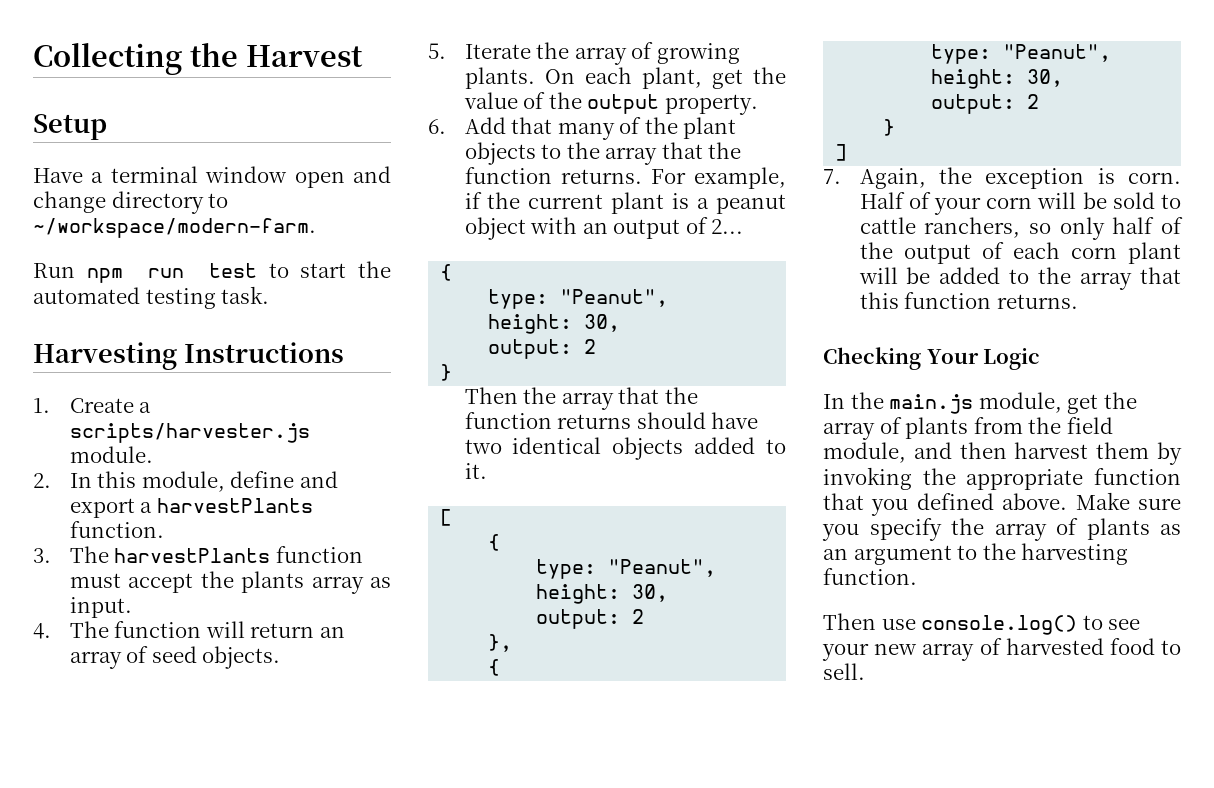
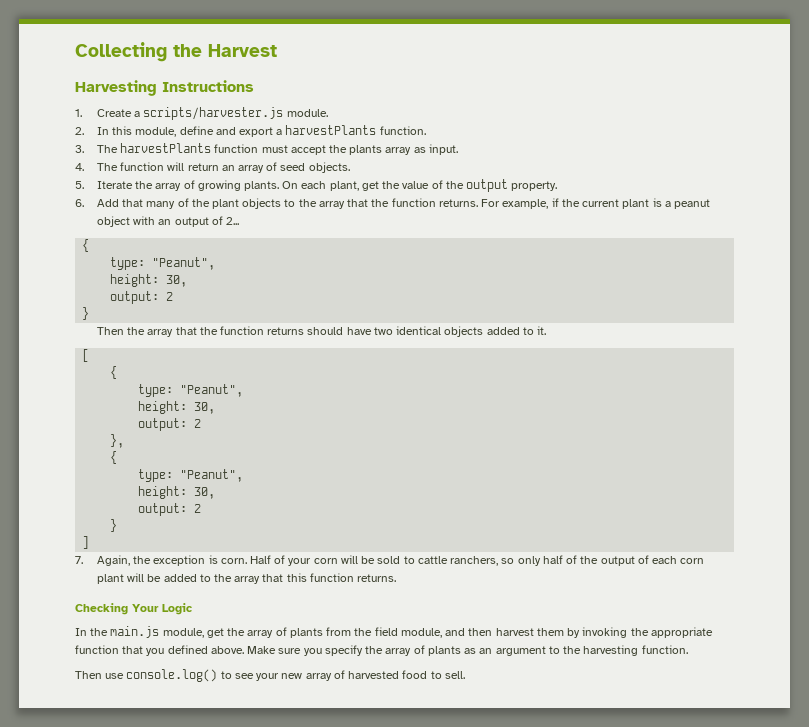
- Setup
- Have a terminal window open and change directory to ~/workspace/modern-farm.
- Run npm run test to start the automated testing task.

